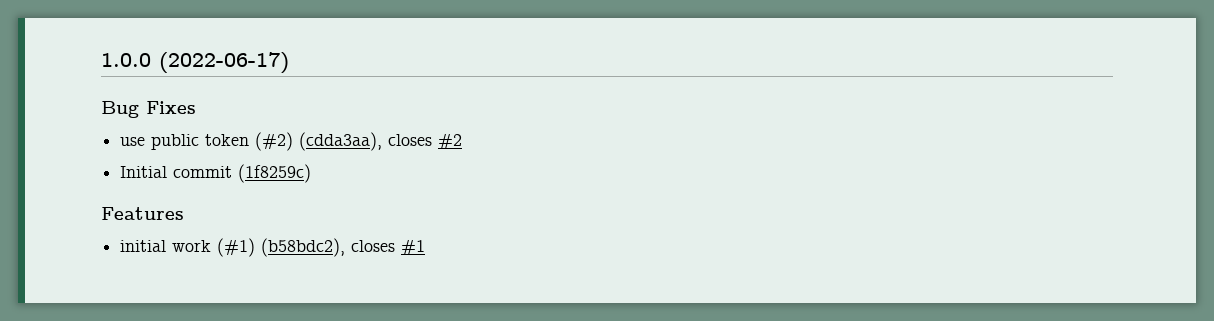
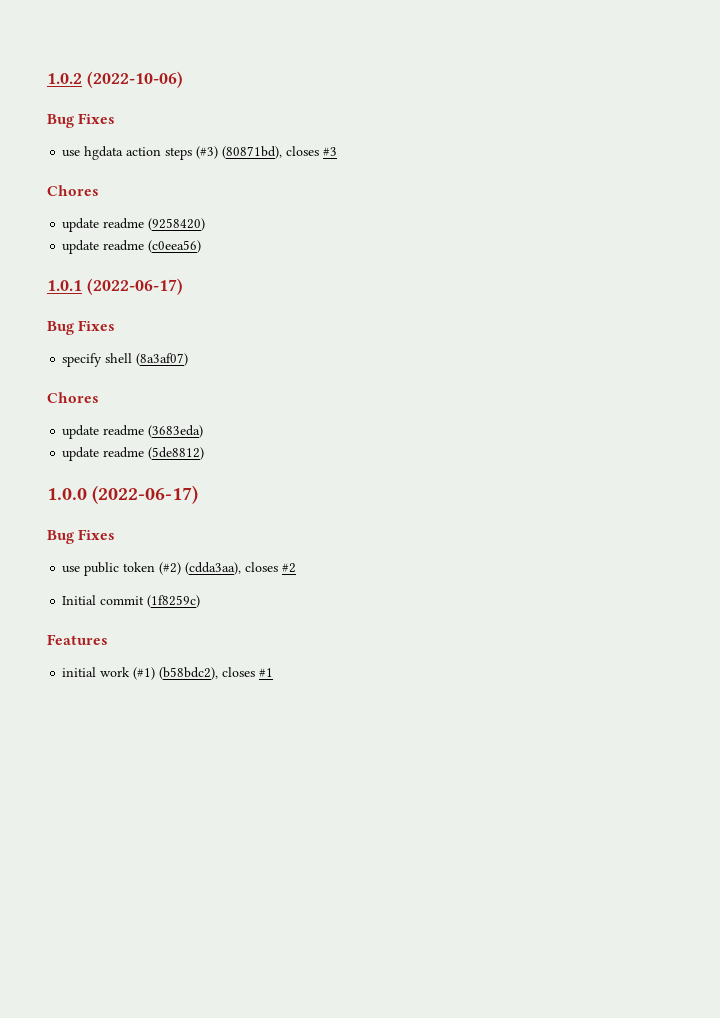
+ 1.0.2 (2022-10-06)
+ Bug Fixes
+ use hgdata action steps (#3) (80871bd), closes #3
+ Chores
+ update readme (9258420)
+ update readme (c0eea56)
+ 1.0.1 (2022-06-17)
+ Bug Fixes
+ specify shell (8a3af07)
+ Chores
+ update readme (3683eda)
+ update readme (5de8812)

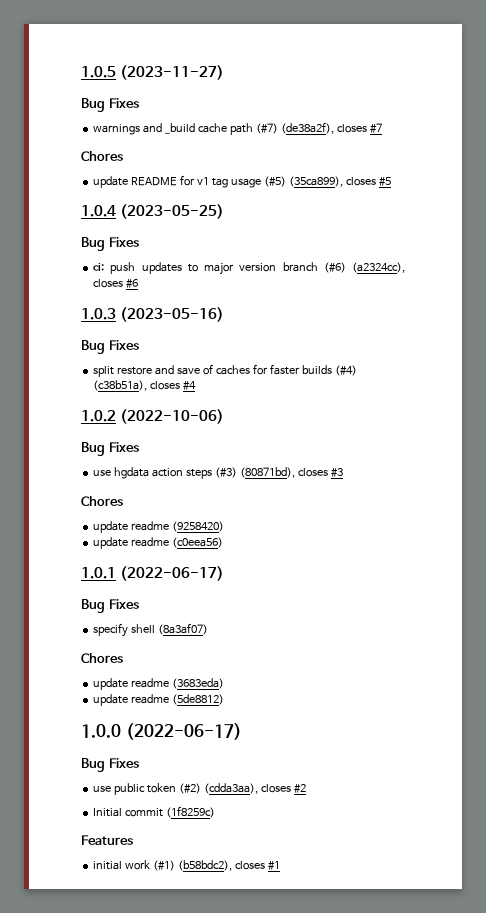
+ 1.0.5 (2023-11-27)
+ Bug Fixes
+ warnings and _build cache path (#7) (de38a2f), closes #7
+ Chores
+ update README for v1 tag usage (#5) (35ca899), closes #5
+ 1.0.4 (2023-05-25)
+ Bug Fixes
+ ci: push updates to major version branch (#6) (a2324cc), closes #6
+ 1.0.3 (2023-05-16)
+ Bug Fixes
+ split restore and save of caches for faster builds (#4) (c38b51a), closes #4

